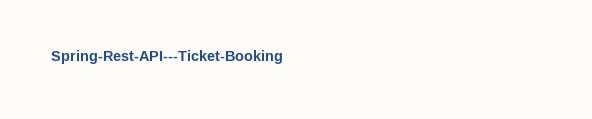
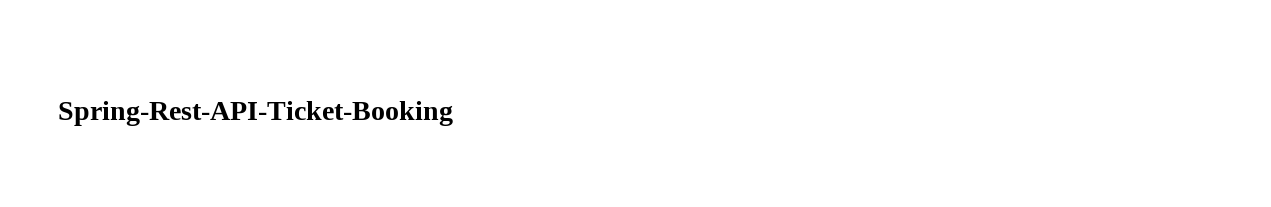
- Spring-Rest-API---Ticket-Booking
+ Spring-Rest-API-Ticket-Booking

